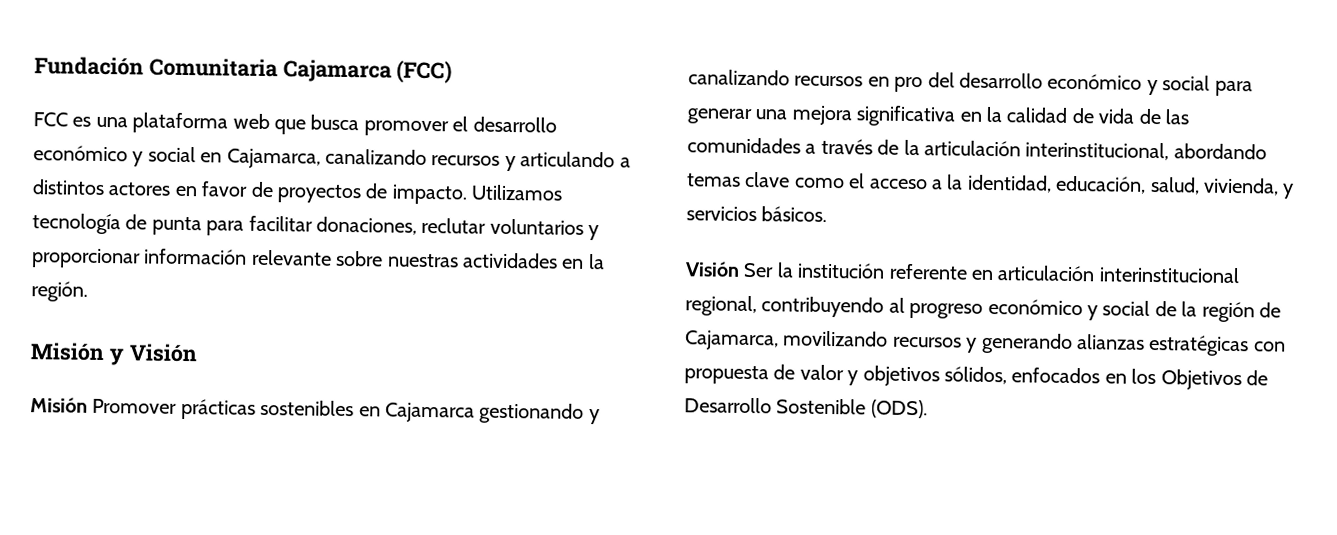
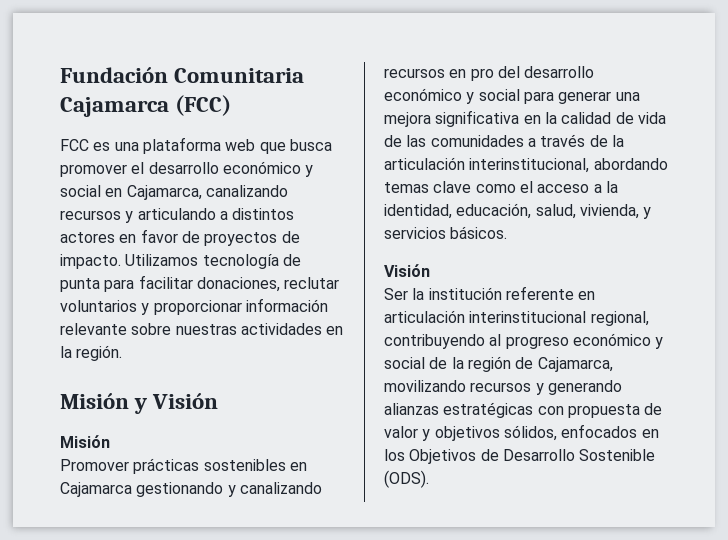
  Misión y Visión
- Misión Promover prácticas sostenibles en Cajamarca gestionando y canalizando recursos en pro del desarrollo económico y social para generar una mejora significativa en la calidad de vida de las comunidades a través de la articulación interinstitucional, abordando temas clave como el acceso a la identidad, educación, salud, vivienda, y servicios básicos.
- Visión Ser la institución referente en articulación interinstitucional regional, contribuyendo al progreso económico y social de la región de Cajamarca, movilizando recursos y generando alianzas estratégicas con propuesta de valor y objetivos sólidos, enfocados en los Objetivos de Desarrollo Sostenible (ODS).
+ Misión
+ Promover prácticas sostenibles en Cajamarca gestionando y canalizando recursos en pro del desarrollo económico y social para generar una mejora significativa en la calidad de vida de las comunidades a través de la articulación interinstitucional, abordando temas clave como el acceso a la identidad, educación, salud, vivienda, y servicios básicos.
+ Visión
+ Ser la institución referente en articulación interinstitucional regional, contribuyendo al progreso económico y social de la región de Cajamarca, movilizando recursos y generando alianzas estratégicas con propuesta de valor y objetivos sólidos, enfocados en los Objetivos de Desarrollo Sostenible (ODS).

